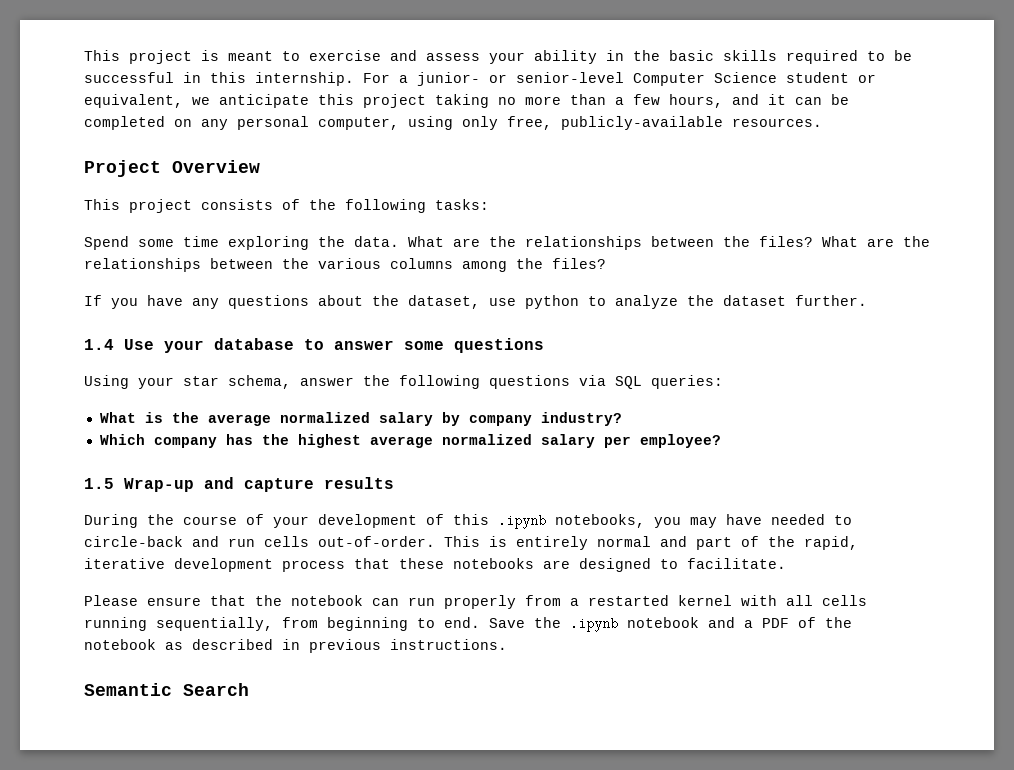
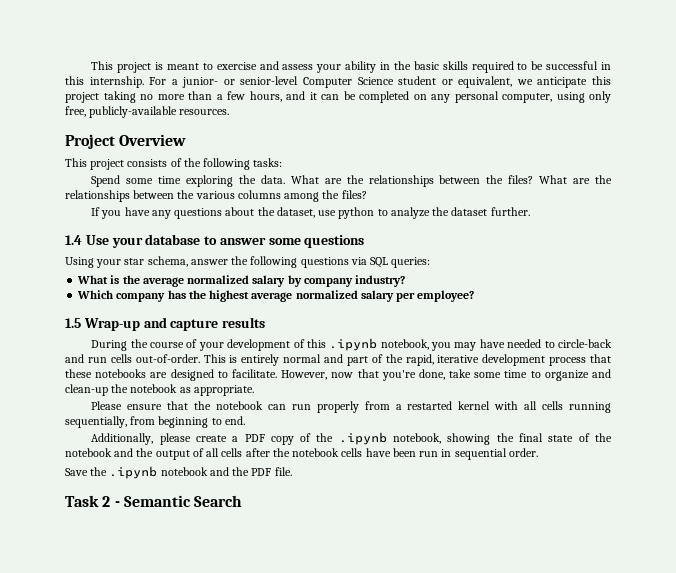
- During the course of your development of this .ipynb notebooks, you may have needed to circle-back and run cells out-of-order.
+ During the course of your development of this .ipynb notebook, you may have needed to circle-back and run cells out-of-order.
+ However, now that you're done, take some time to organize and clean-up the notebook as appropriate.
- Please ensure that the notebook can run properly from a restarted kernel with all cells running sequentially, from beginning to end. Save the .ipynb notebook and a PDF of the notebook as described in previous instructions.
- Semantic Search
+ Please ensure that the notebook can run properly from a restarted kernel with all cells running sequentially, from beginning to end.
+ Additionally, please create a PDF copy of the .ipynb notebook, showing the final state of the notebook and the output of all cells after the notebook cells have been run in sequential order.
+ Save the .ipynb notebook and the PDF file.
+ Task 2 - Semantic Search

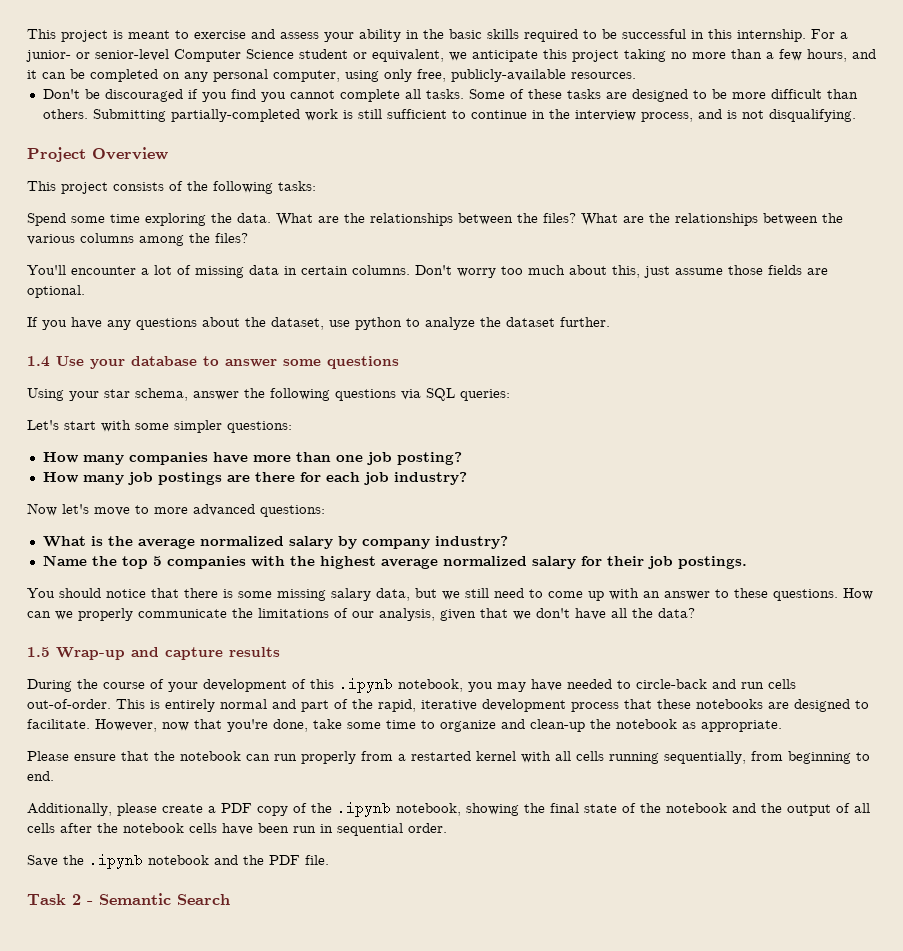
+ Don't be discouraged if you find you cannot complete all tasks. Some of these tasks are designed to be more difficult than others. Submitting partially-completed work is still sufficient to continue in the interview process, and is not disqualifying.
+ You'll encounter a lot of missing data in certain columns. Don't worry too much about this, just assume those fields are optional.
+ Let's start with some simpler questions:
+ How many companies have more than one job posting?
+ How many job postings are there for each job industry?
+ Now let's move to more advanced questions:
- Which company has the highest average normalized salary per employee?
+ Name the top 5 companies with the highest average normalized salary for their job postings.
+ You should notice that there is some missing salary data, but we still need to come up with an answer to these questions. How can we properly communicate the limitations of our analysis, given that we don't have all the data?

